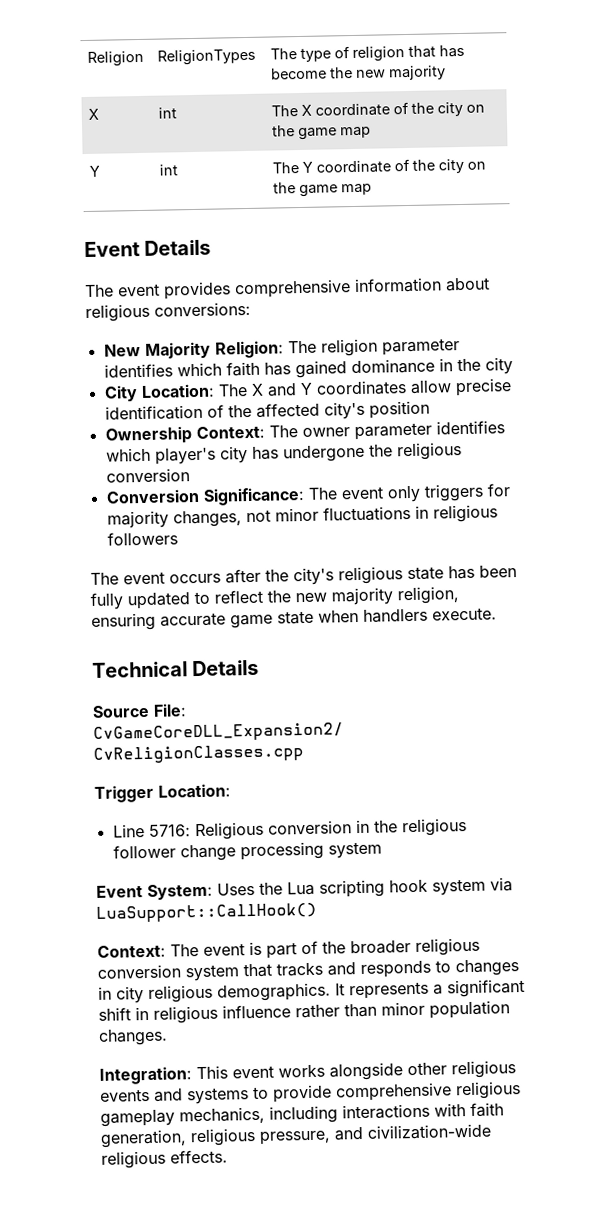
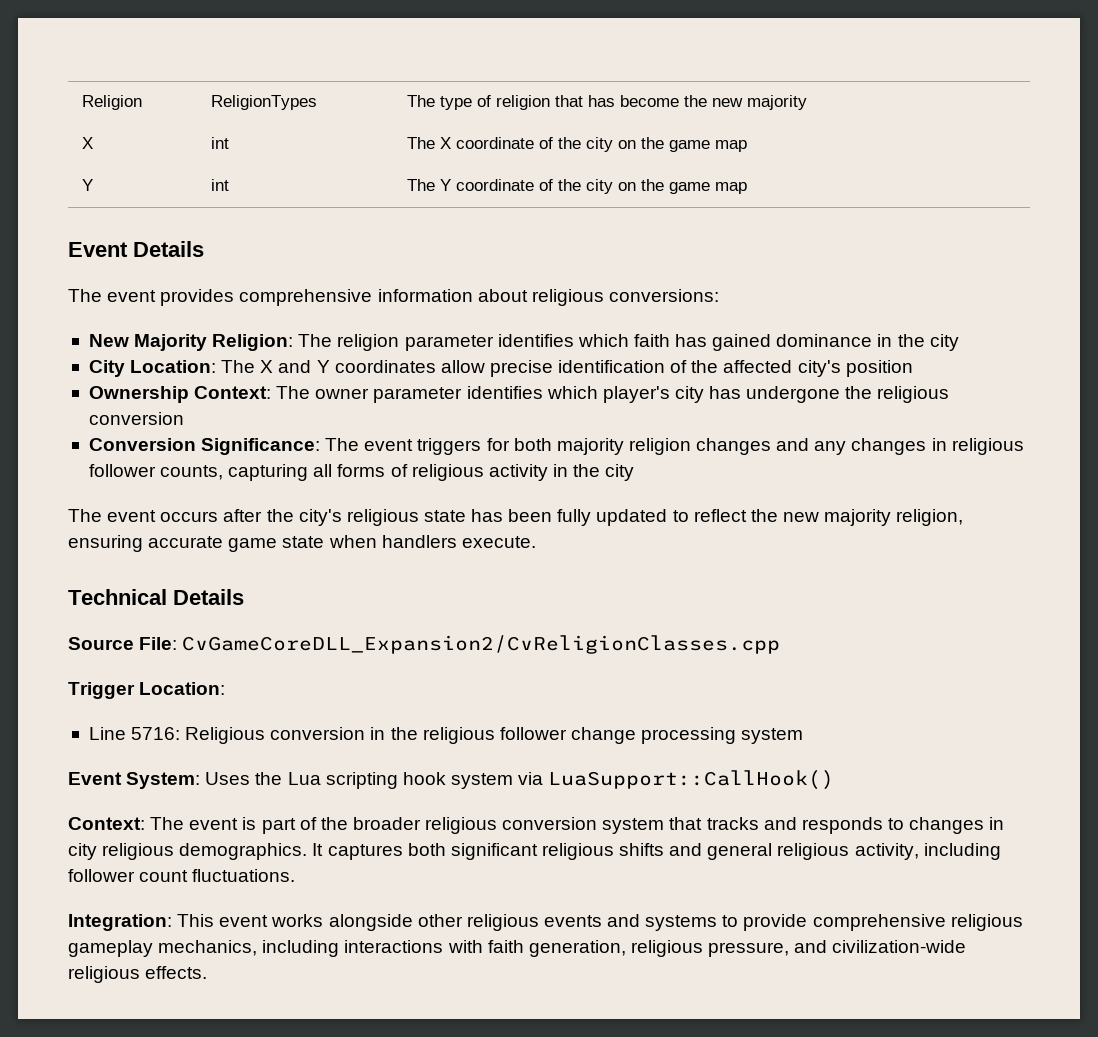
- Conversion Significance: The event only triggers for majority changes, not minor fluctuations in religious followers
+ Conversion Significance: The event triggers for both majority religion changes and any changes in religious follower counts, capturing all forms of religious activity in the city
- It represents a significant shift in religious influence rather than minor population changes.
+ It captures both significant religious shifts and general religious activity, including follower count fluctuations.

